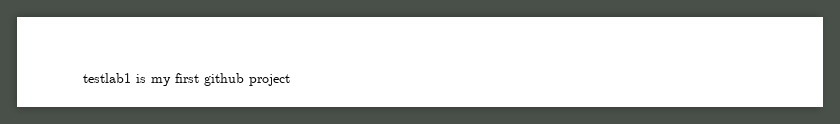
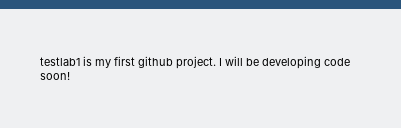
- testlab1 is my first github project
+ testlab1 is my first github project. I will be developing code soon!

